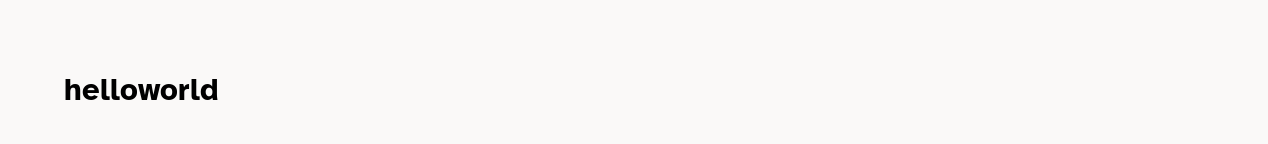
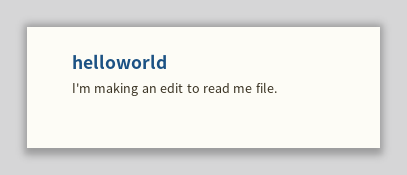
+ I'm making an edit to read me file.

